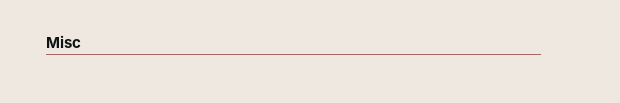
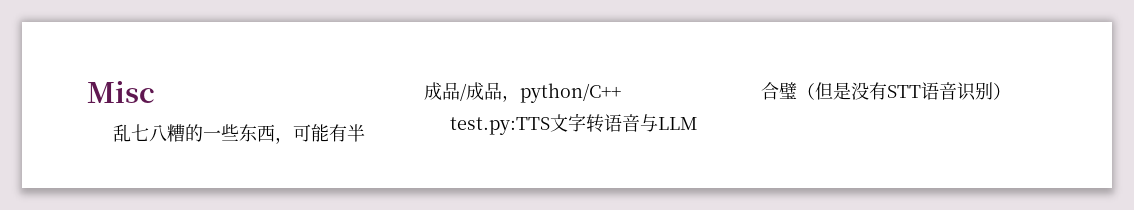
+ 乱七八糟的一些东西，可能有半成品/成品，python/C++
+ test.py:TTS文字转语音与LLM合璧（但是没有STT语音识别）

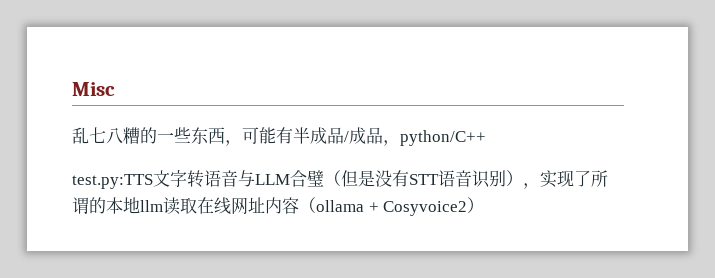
- test.py:TTS文字转语音与LLM合璧（但是没有STT语音识别）
+ test.py:TTS文字转语音与LLM合璧（但是没有STT语音识别），实现了所谓的本地llm读取在线网址内容（ollama + Cosyvoice2）

